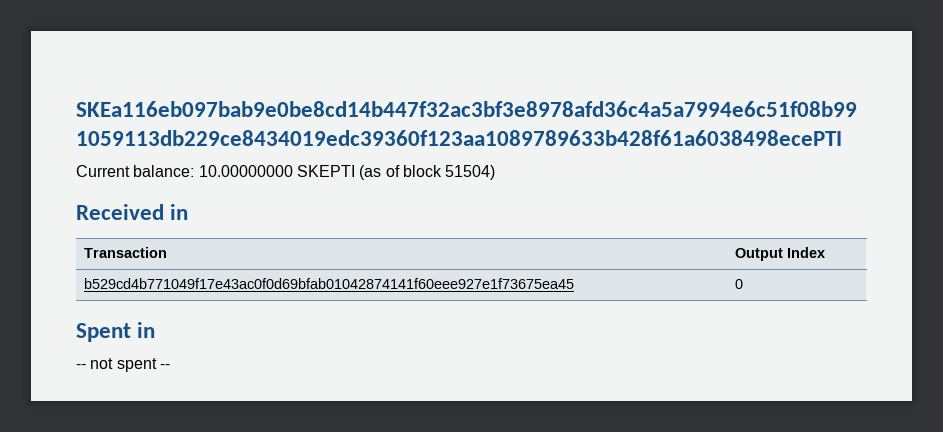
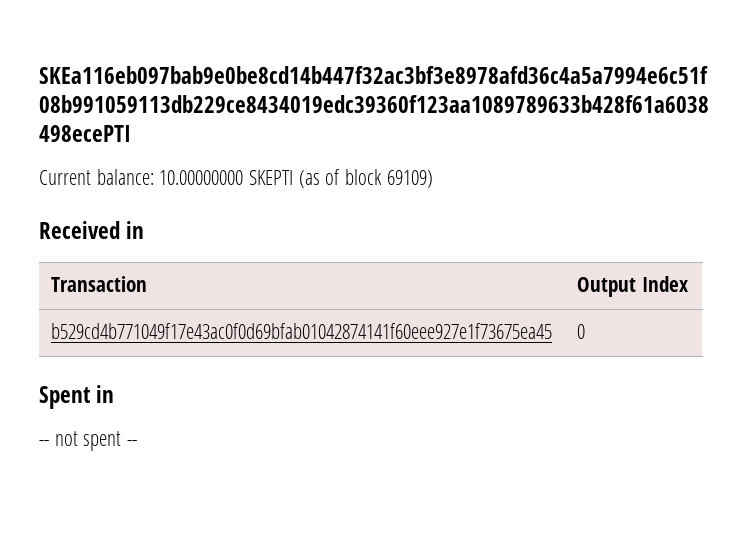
- Current balance: 10.00000000 SKEPTI (as of block 51504)
+ Current balance: 10.00000000 SKEPTI (as of block 69109)

